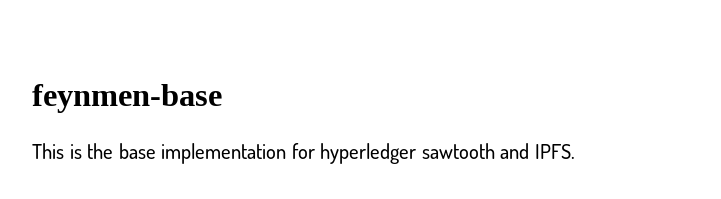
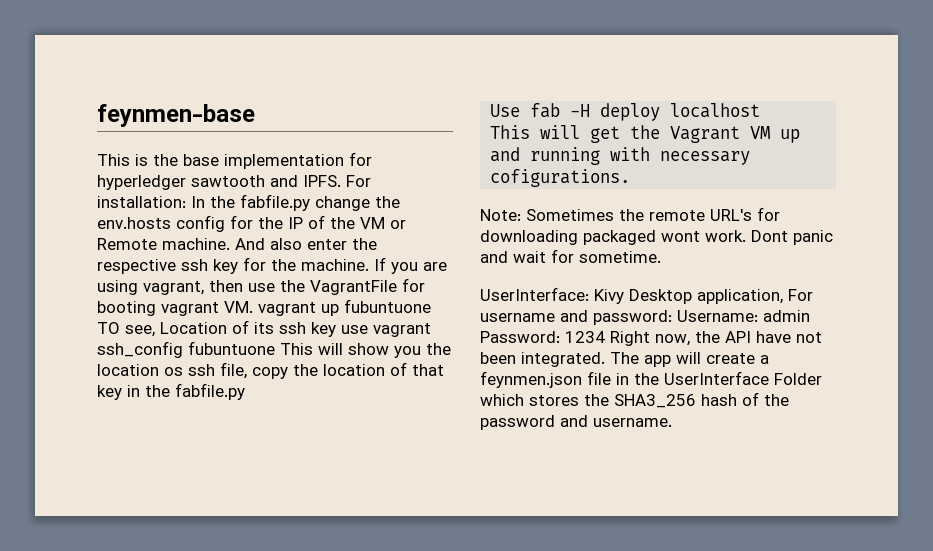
+ For installation: In the fabfile.py change the env.hosts config for the IP of the VM or Remote machine. And also enter the respective ssh key for the machine. If you are using vagrant, then use the VagrantFile for booting vagrant VM. vagrant up fubuntuone TO see, Location of its ssh key use vagrant ssh_config fubuntuone This will show you the location os ssh file, copy the location of that key in the fabfile.py
+ Use fab -H deploy localhost
+ This will get the Vagrant VM up and running with necessary cofigurations.
+ Note: Sometimes the remote URL's for downloading packaged wont work. Dont panic and wait for sometime.
+ UserInterface: Kivy Desktop application, For username and password: Username: admin Password: 1234 Right now, the API have not been integrated. The app will create a feynmen.json file in the UserInterface Folder which stores the SHA3_256 hash of the password and username.

